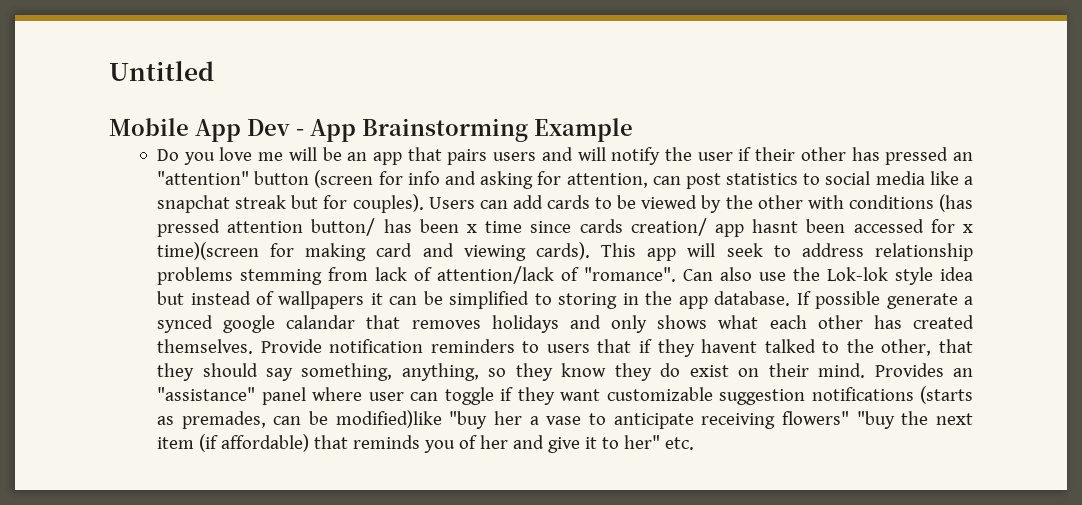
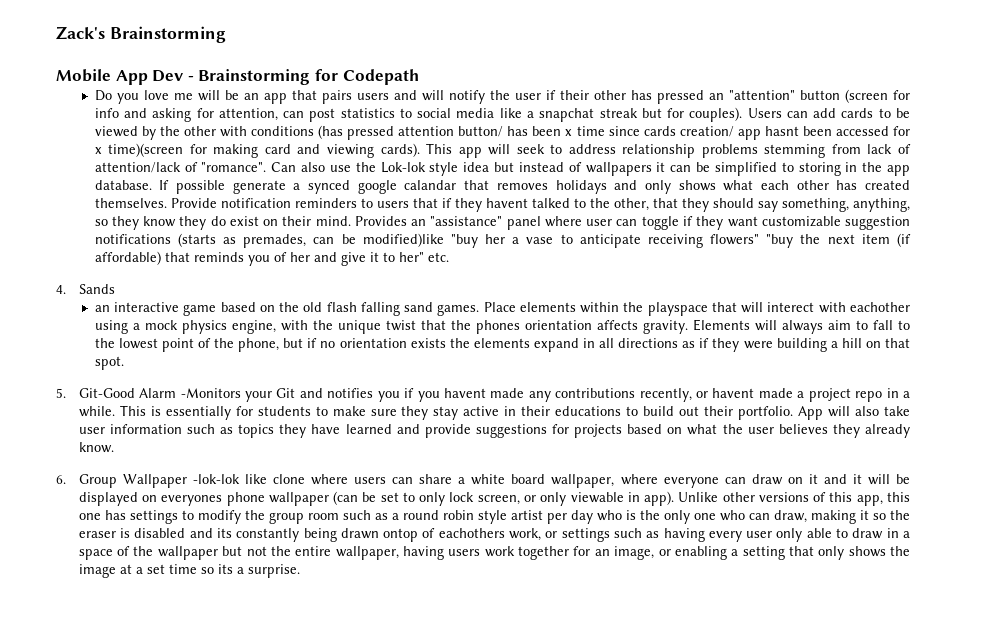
- Untitled
+ Zack's Brainstorming
- Mobile App Dev - App Brainstorming Example
+ Mobile App Dev - Brainstorming for Codepath
+ 4. Sands
+ an interactive game based on the old flash falling sand games. Place elements within the playspace that will interect with eachother using a mock physics engine, with the unique twist that the phones orientation affects gravity. Elements will always aim to fall to the lowest point of the phone, but if no orientation exists the elements expand in all directions as if they were building a hill on that spot.
+ 5. Git-Good Alarm -Monitors your Git and notifies you if you havent made any contributions recently, or havent made a project repo in a while. This is essentially for students to make sure they stay active in their educations to build out their portfolio. App will also take user information such as topics they have learned and provide suggestions for projects based on what the user believes they already know.
+ 6. Group Wallpaper -lok-lok like clone where users can share a white board wallpaper, where everyone can draw on it and it will be displayed on everyones phone wallpaper (can be set to only lock screen, or only viewable in app). Unlike other versions of this app, this one has settings to modify the group room such as a round robin style artist per day who is the only one who can draw, making it so the eraser is disabled and its constantly being drawn ontop of eachothers work, or settings such as having every user only able to draw in a space of the wallpaper but not the entire wallpaper, having users work together for an image, or enabling a setting that only shows the image at a set time so its a surprise.

